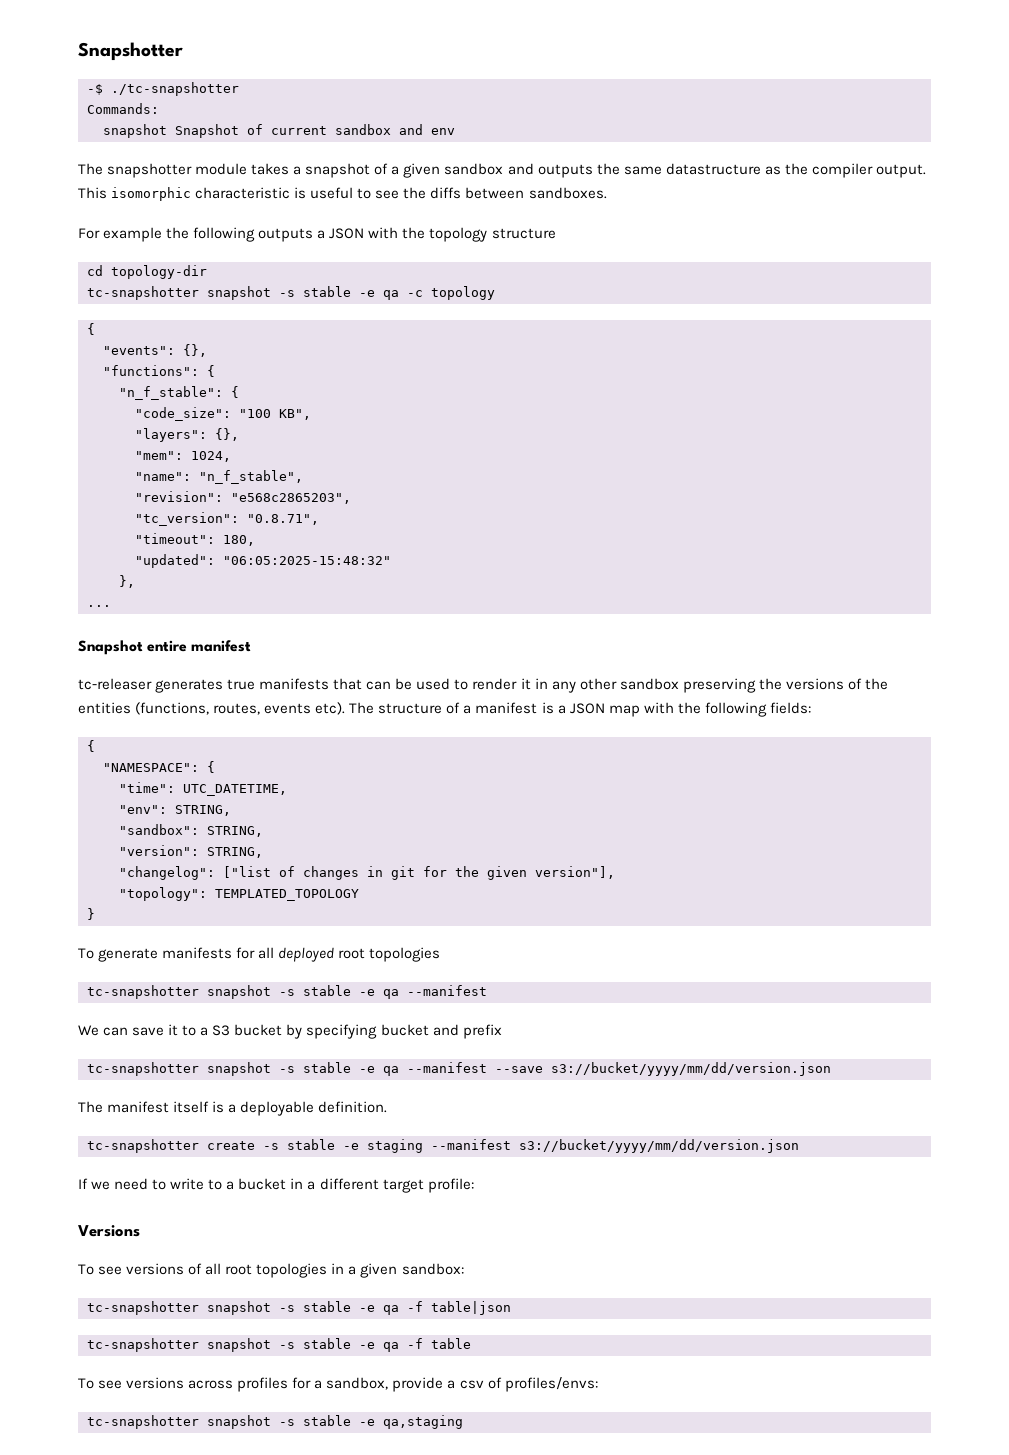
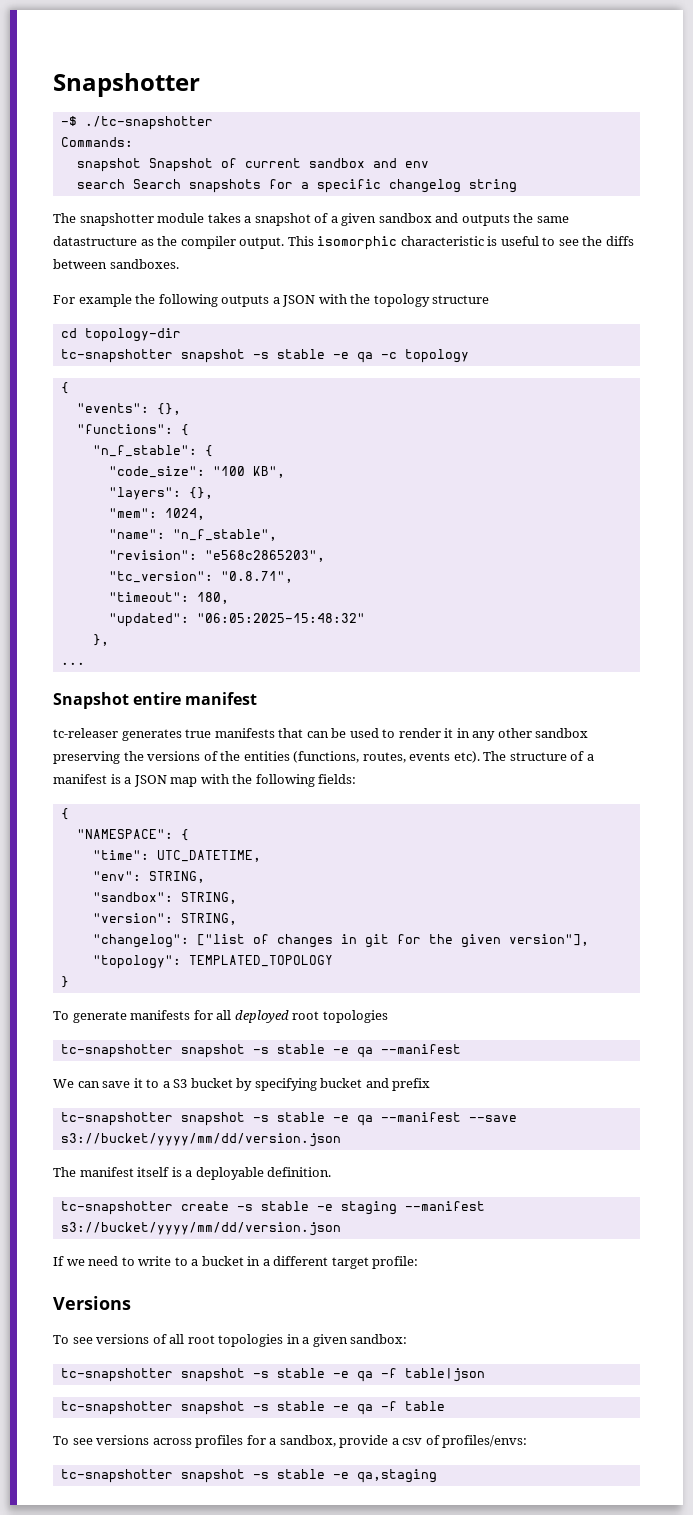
+ search Search snapshots for a specific changelog string

